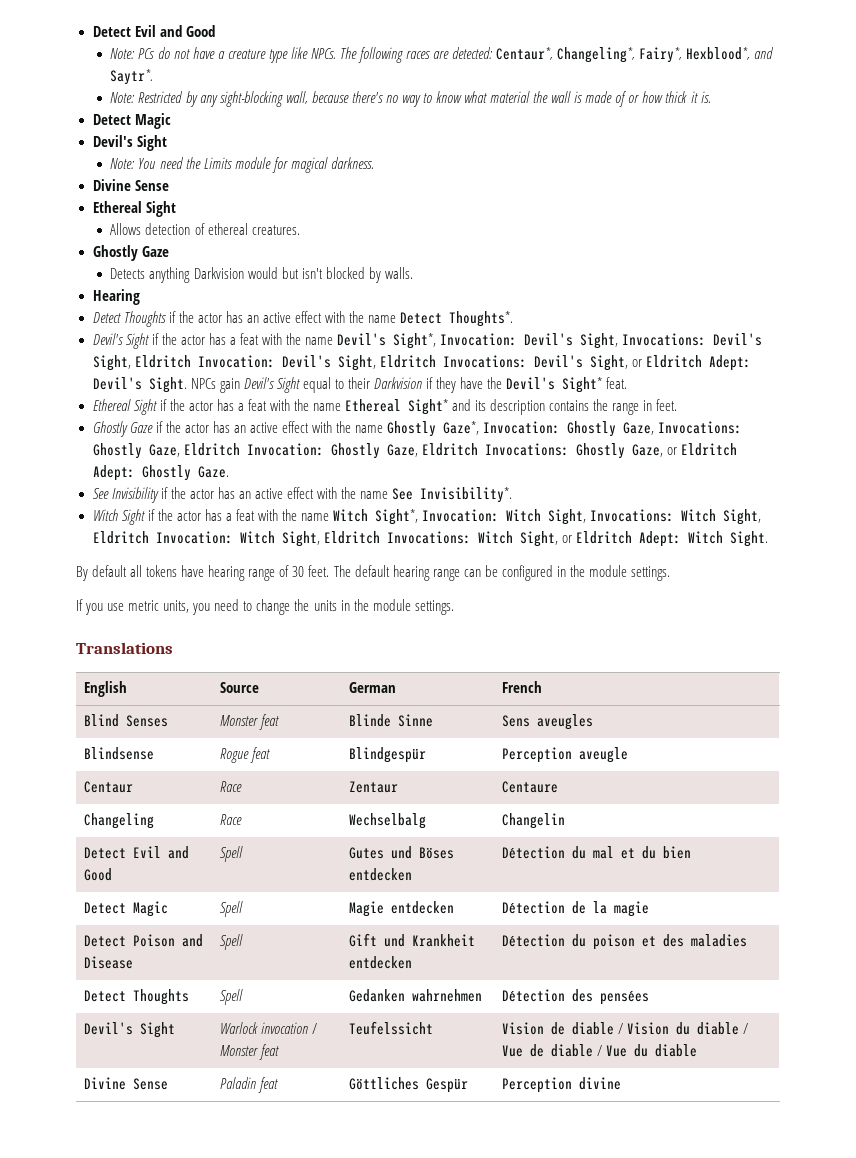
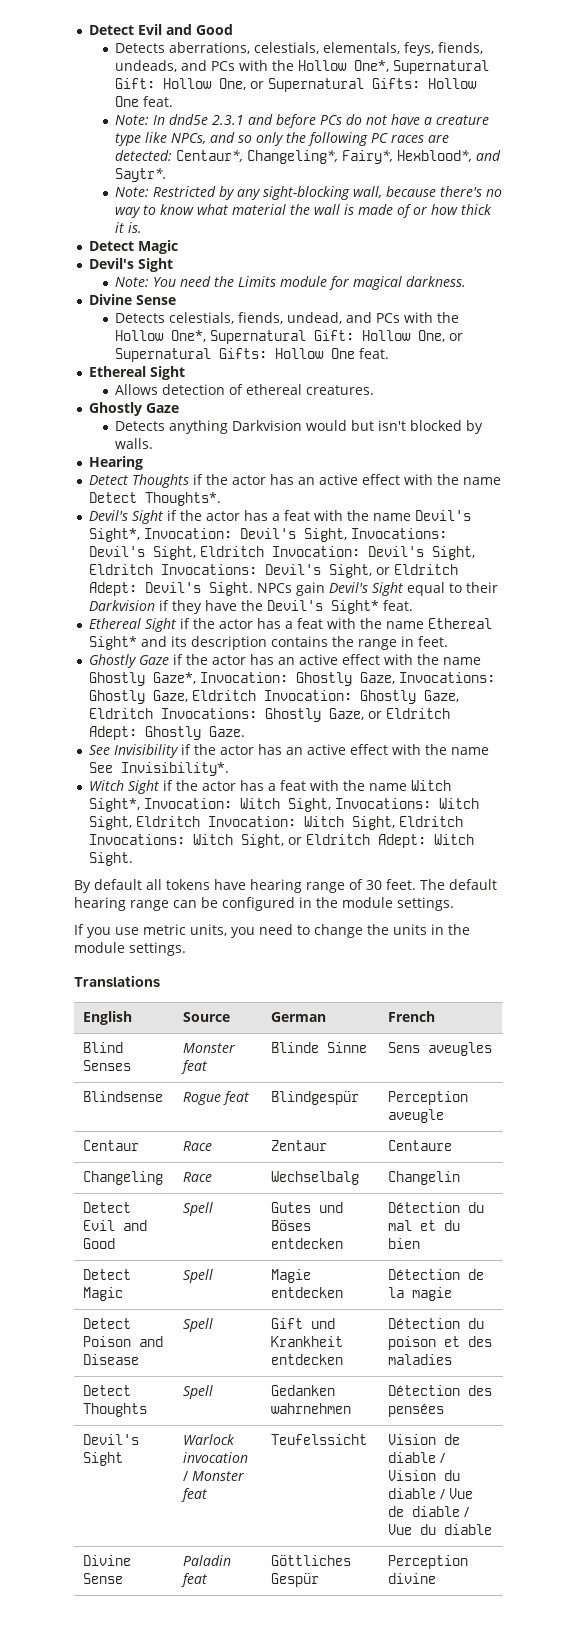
- Note: PCs do not have a creature type like NPCs. The following races are detected: Centaur*, Changeling*, Fairy*, Hexblood*, and Saytr*.
+ Detects aberrations, celestials, elementals, feys, fiends, undeads, and PCs with the Hollow One*, Supernatural Gift: Hollow One, or Supernatural Gifts: Hollow One feat.
+ Note: In dnd5e 2.3.1 and before PCs do not have a creature type like NPCs, and so only the following PC races are detected: Centaur*, Changeling*, Fairy*, Hexblood*, and Saytr*.
+ Detects celestials, fiends, undead, and PCs with the Hollow One*, Supernatural Gift: Hollow One, or Supernatural Gifts: Hollow One feat.

